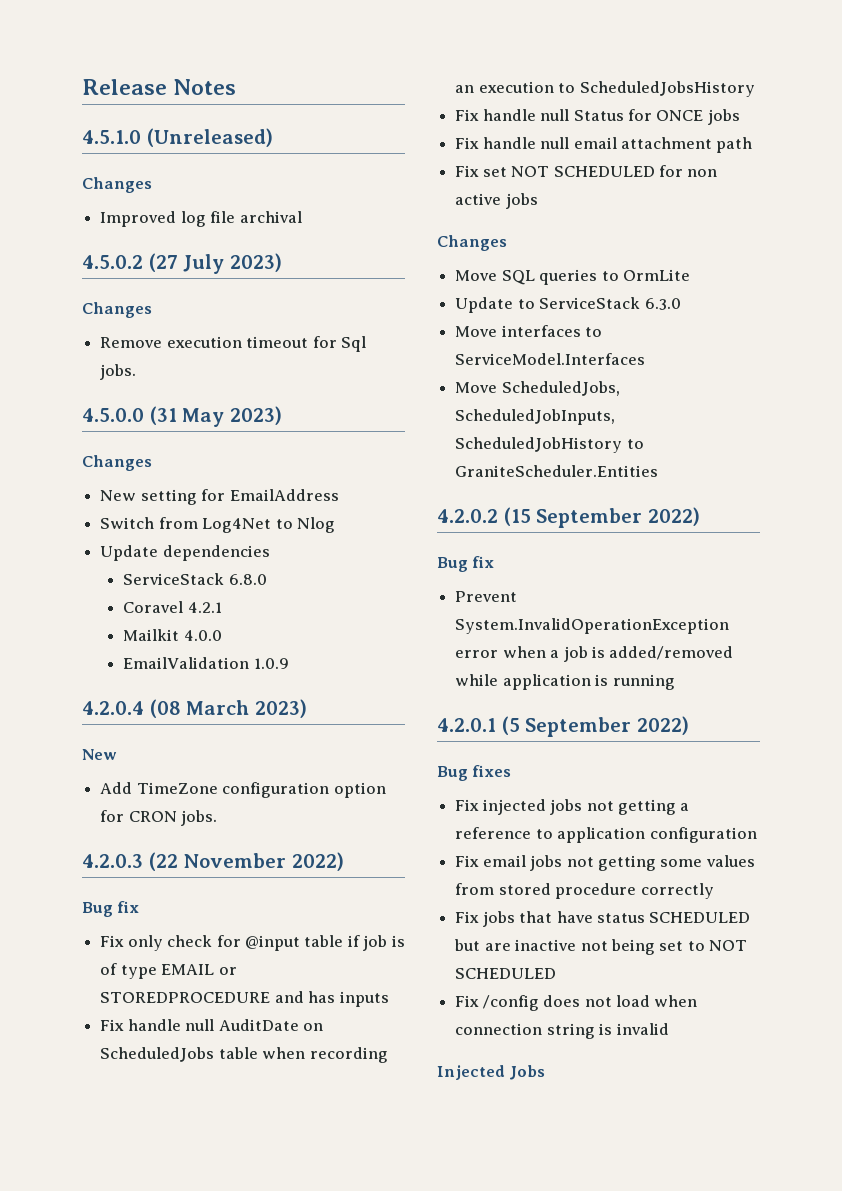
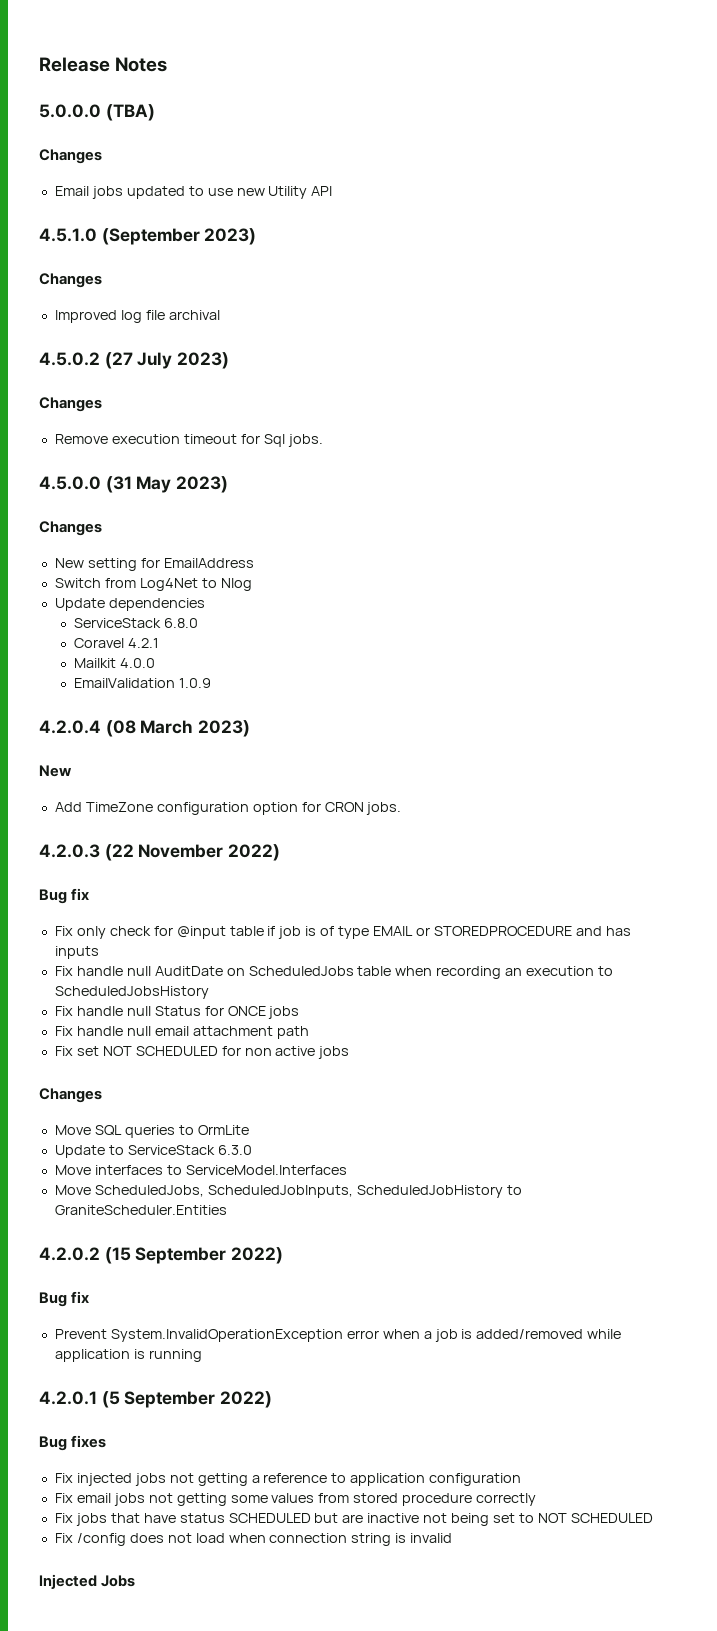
+ 5.0.0.0 (TBA)
+ Changes
+ Email jobs updated to use new Utility API
- 4.5.1.0 (Unreleased)
+ 4.5.1.0 (September 2023)

